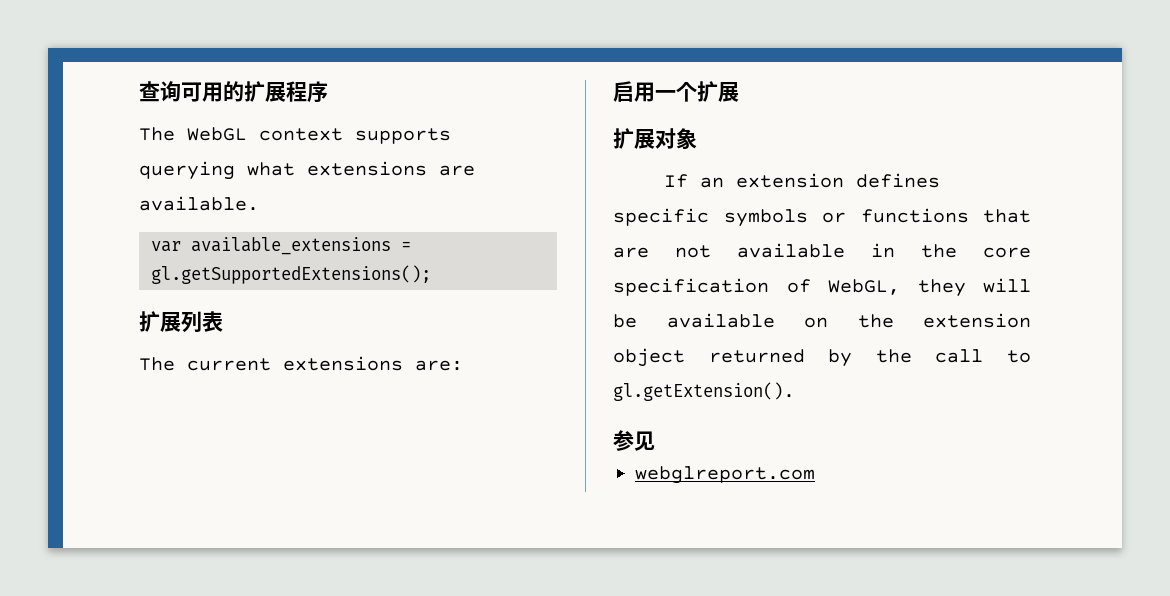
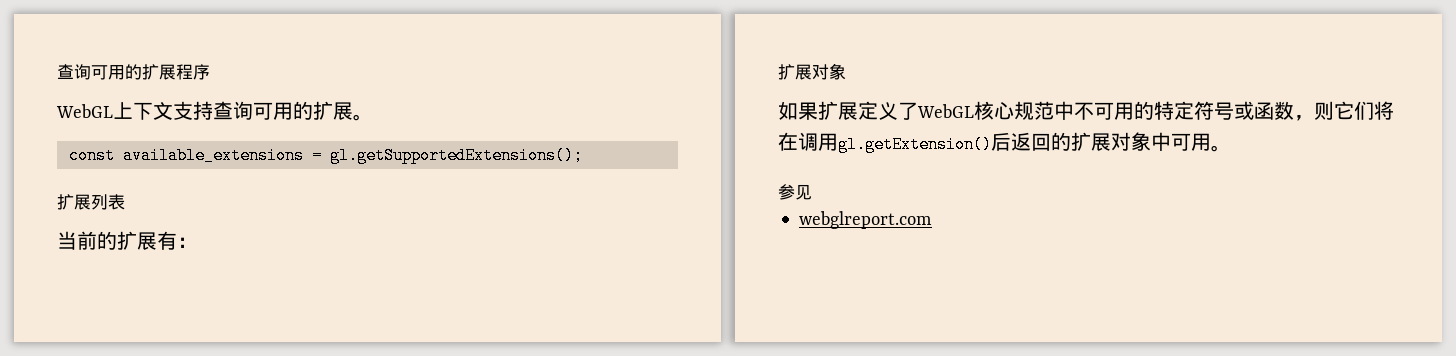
- The WebGL context supports querying what extensions are available.
- var available_extensions = gl.getSupportedExtensions();
+ WebGL上下文支持查询可用的扩展。
+ const available_extensions = gl.getSupportedExtensions();
- The current extensions are:
- 启用一个扩展
+ 当前的扩展有：
- If an extension defines specific symbols or functions that are not available in the core specification of WebGL, they will be available on the extension object returned by the call to gl.getExtension().
+ 如果扩展定义了WebGL核心规范中不可用的特定符号或函数，则它们将在调用gl.getExtension()后返回的扩展对象中可用。

